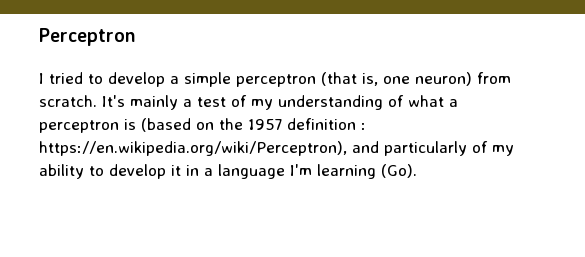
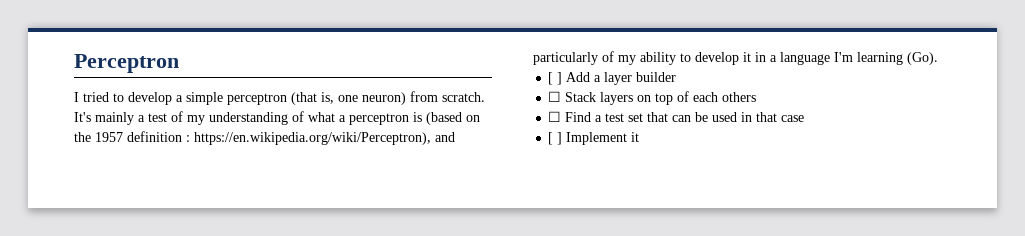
+ [ ] Add a layer builder
+ ☐ Stack layers on top of each others
+ ☐ Find a test set that can be used in that case
+ [ ] Implement it

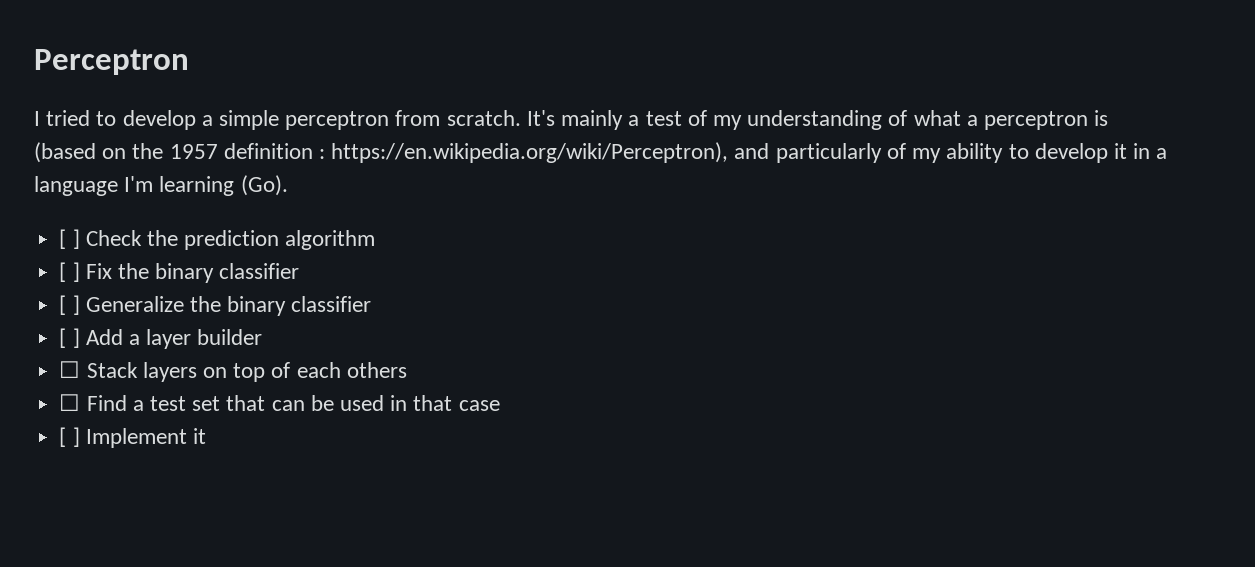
- I tried to develop a simple perceptron (that is, one neuron) from scratch.
+ I tried to develop a simple perceptron from scratch.
+ [ ] Check the prediction algorithm
+ [ ] Fix the binary classifier
+ [ ] Generalize the binary classifier

